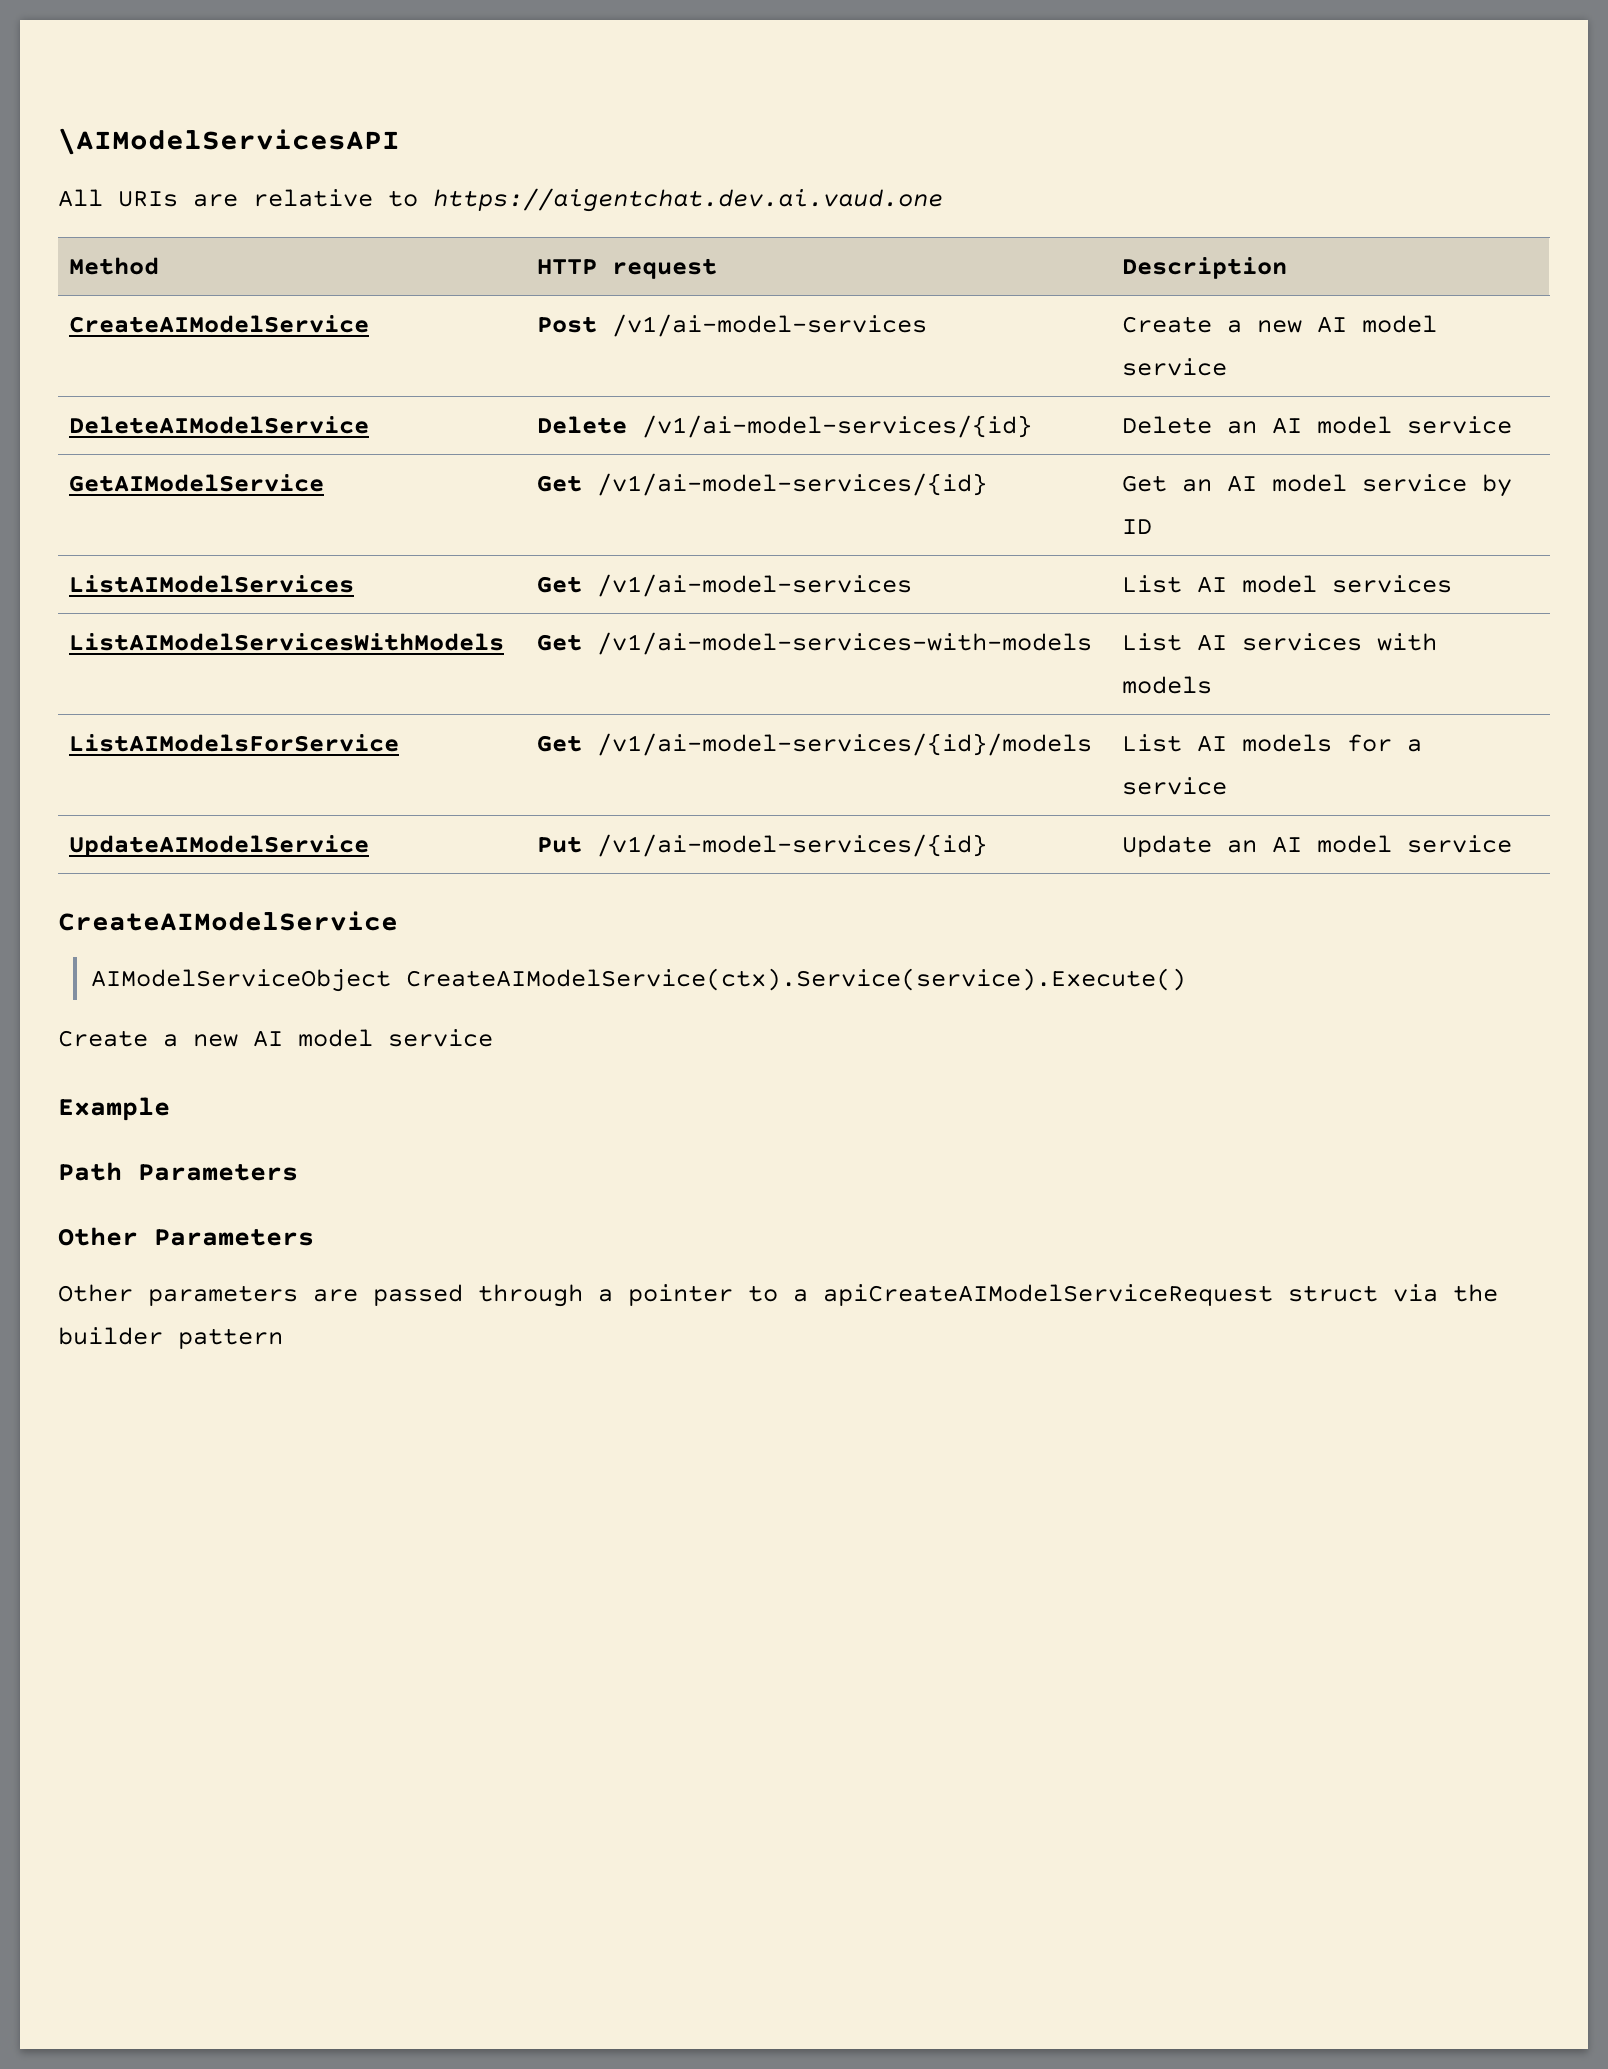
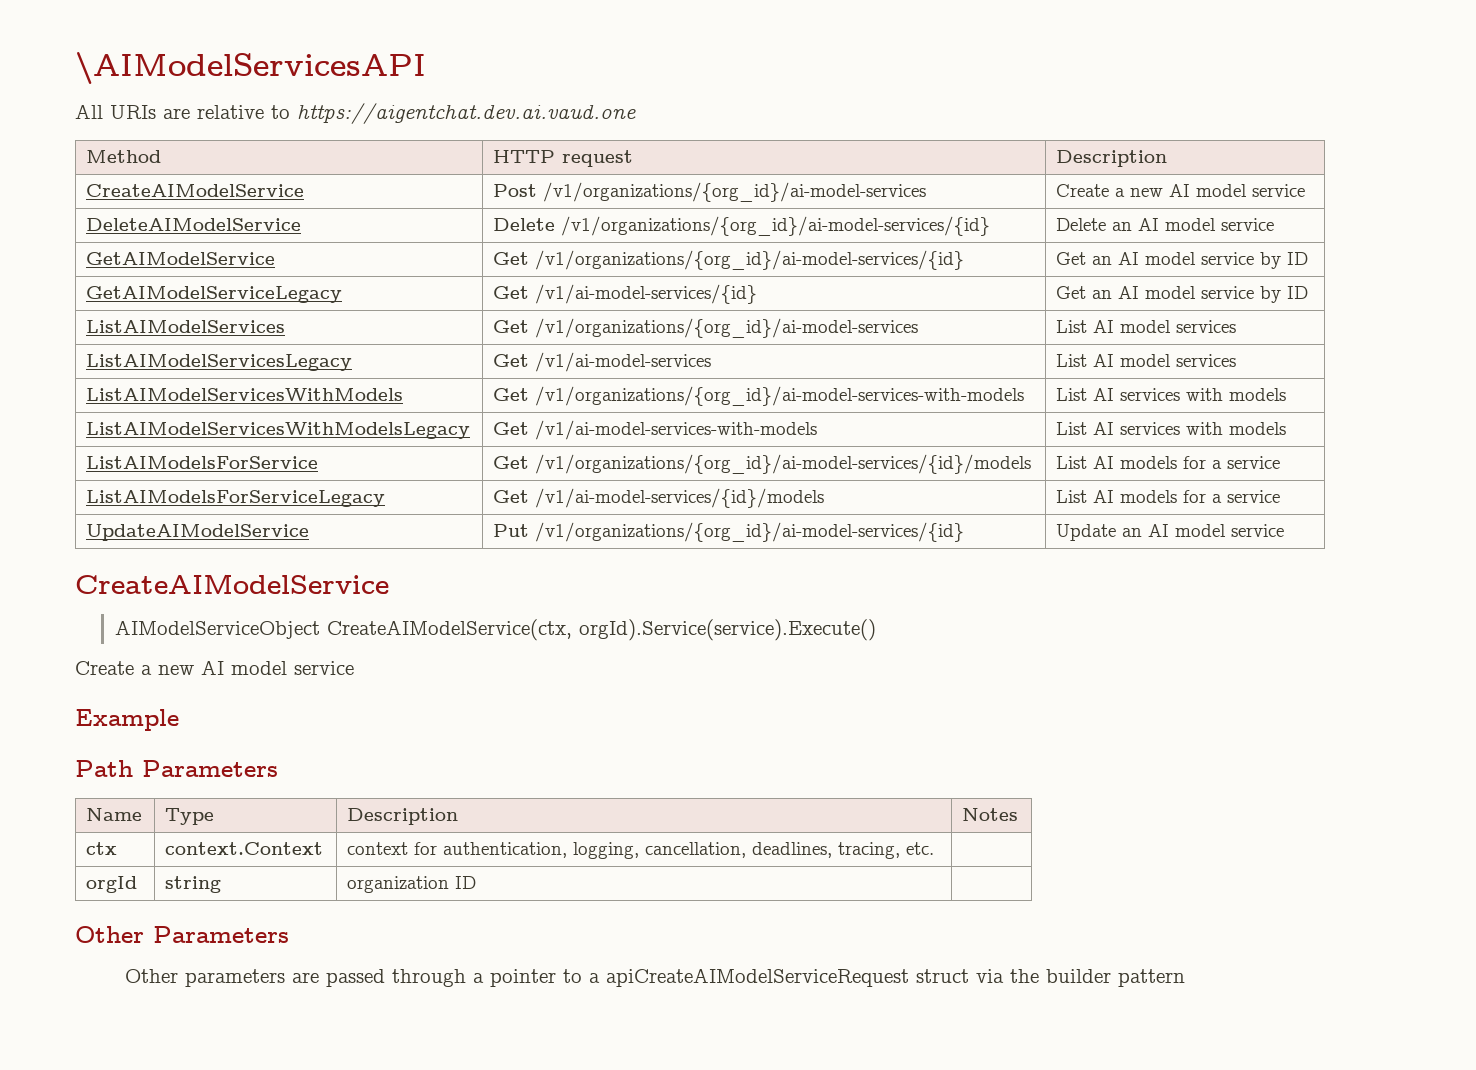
- CreateAIModelService | Post /v1/ai-model-services | Create a new AI model service
+ CreateAIModelService | Post /v1/organizations/{org_id}/ai-model-services | Create a new AI model service
- DeleteAIModelService | Delete /v1/ai-model-services/{id} | Delete an AI model service
+ DeleteAIModelService | Delete /v1/organizations/{org_id}/ai-model-services/{id} | Delete an AI model service
- GetAIModelService | Get /v1/ai-model-services/{id} | Get an AI model service by ID
+ GetAIModelService | Get /v1/organizations/{org_id}/ai-model-services/{id} | Get an AI model service by ID
+ GetAIModelServiceLegacy | Get /v1/ai-model-services/{id} | Get an AI model service by ID
- ListAIModelServices | Get /v1/ai-model-services | List AI model services
+ ListAIModelServices | Get /v1/organizations/{org_id}/ai-model-services | List AI model services
+ ListAIModelServicesLegacy | Get /v1/ai-model-services | List AI model services
- ListAIModelServicesWithModels | Get /v1/ai-model-services-with-models | List AI services with models
+ ListAIModelServicesWithModels | Get /v1/organizations/{org_id}/ai-model-services-with-models | List AI services with models
+ ListAIModelServicesWithModelsLegacy | Get /v1/ai-model-services-with-models | List AI services with models
- ListAIModelsForService | Get /v1/ai-model-services/{id}/models | List AI models for a service
+ ListAIModelsForService | Get /v1/organizations/{org_id}/ai-model-services/{id}/models | List AI models for a service
+ ListAIModelsForServiceLegacy | Get /v1/ai-model-services/{id}/models | List AI models for a service
- UpdateAIModelService | Put /v1/ai-model-services/{id} | Update an AI model service
+ UpdateAIModelService | Put /v1/organizations/{org_id}/ai-model-services/{id} | Update an AI model service
- AIModelServiceObject CreateAIModelService(ctx).Service(service).Execute()
+ AIModelServiceObject CreateAIModelService(ctx, orgId).Service(service).Execute()
+ Name | Type | Description | Notes
+ ctx | context.Context | context for authentication, logging, cancellation, deadlines, tracing, etc. |
+ orgId | string | organization ID |

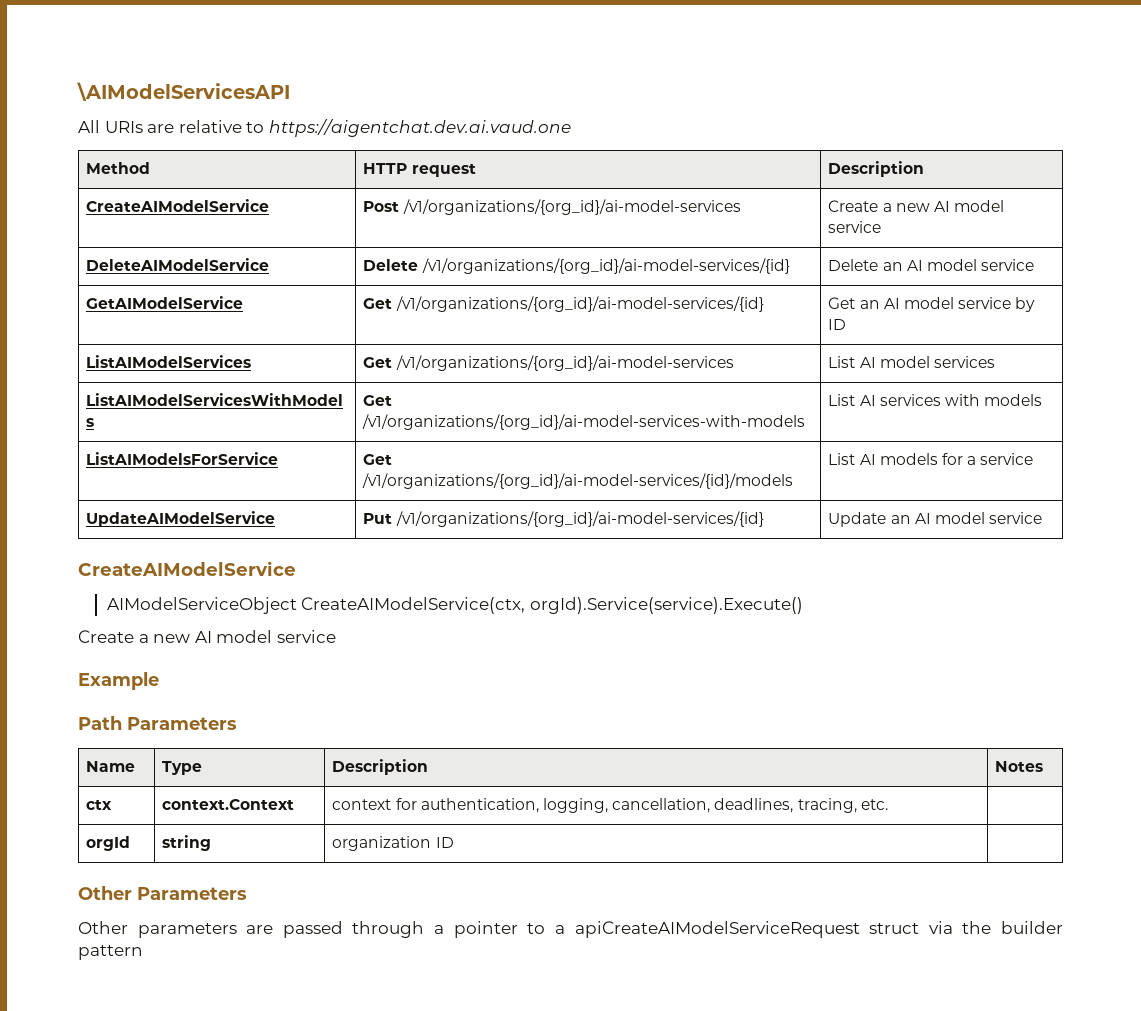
- GetAIModelServiceLegacy | Get /v1/ai-model-services/{id} | Get an AI model service by ID
- ListAIModelServicesLegacy | Get /v1/ai-model-services | List AI model services
- ListAIModelServicesWithModelsLegacy | Get /v1/ai-model-services-with-models | List AI services with models
- ListAIModelsForServiceLegacy | Get /v1/ai-model-services/{id}/models | List AI models for a service

